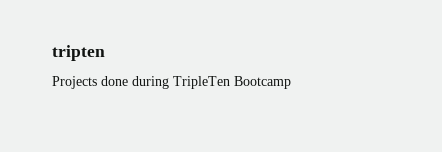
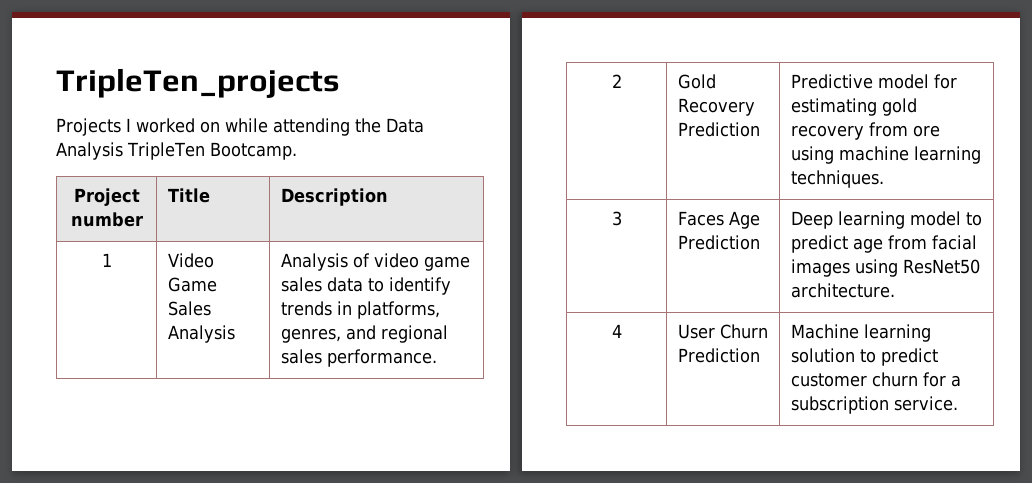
- tripten
+ TripleTen_projects
- Projects done during TripleTen Bootcamp
+ Projects I worked on while attending the Data Analysis TripleTen Bootcamp.
+ Project number | Title | Description
+ 1 | Video Game Sales Analysis | Analysis of video game sales data to identify trends in platforms, genres, and regional sales performance.
+ 2 | Gold Recovery Prediction | Predictive model for estimating gold recovery from ore using machine learning techniques.
+ 3 | Faces Age Prediction | Deep learning model to predict age from facial images using ResNet50 architecture.
+ 4 | User Churn Prediction | Machine learning solution to predict customer churn for a subscription service.

